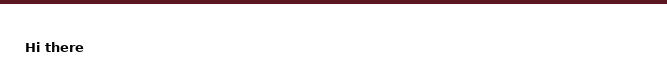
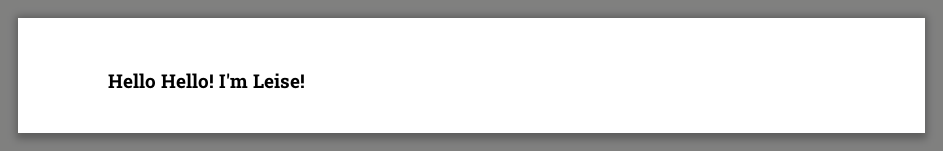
- Hi there
+ Hello Hello! I'm Leise!

